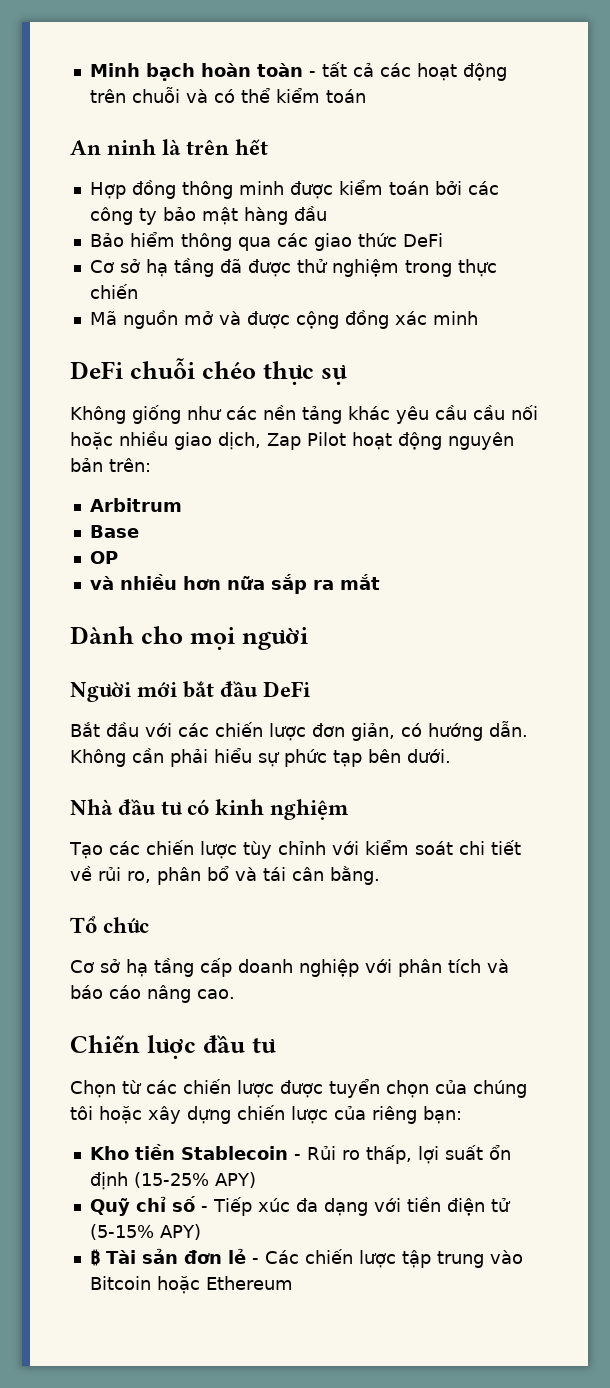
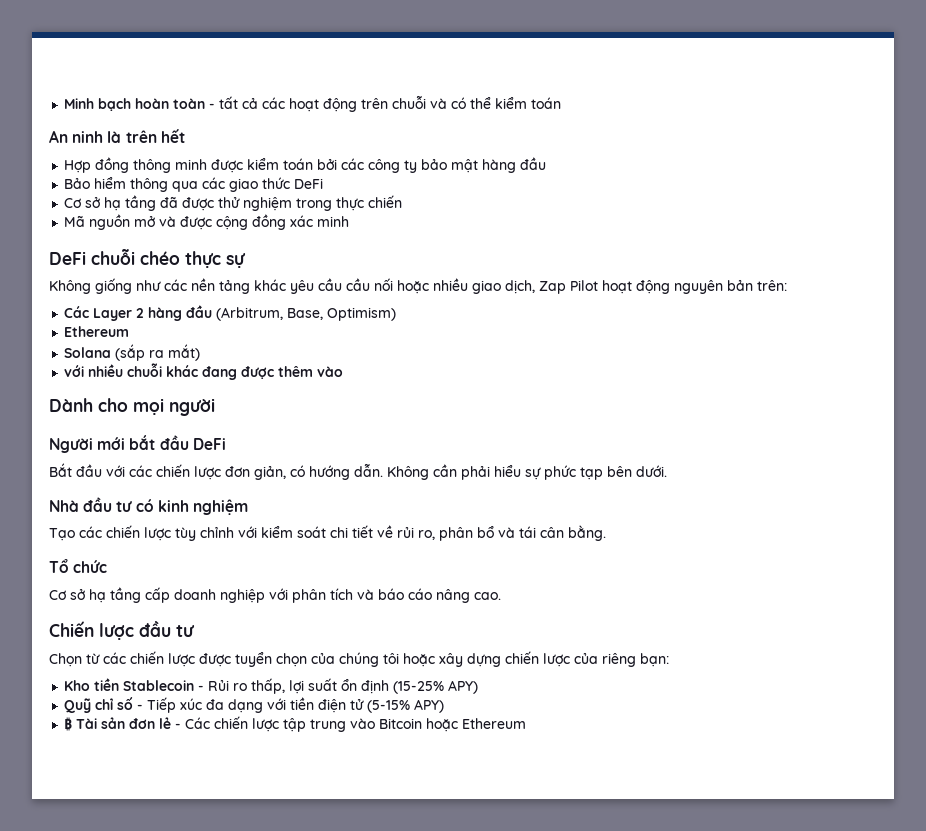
- Arbitrum
- Base
- OP
- và nhiều hơn nữa sắp ra mắt
+ Các Layer 2 hàng đầu (Arbitrum, Base, Optimism)
+ Ethereum
+ Solana (sắp ra mắt)
+ với nhiều chuỗi khác đang được thêm vào

